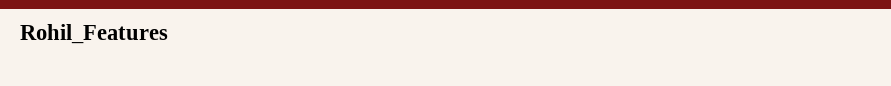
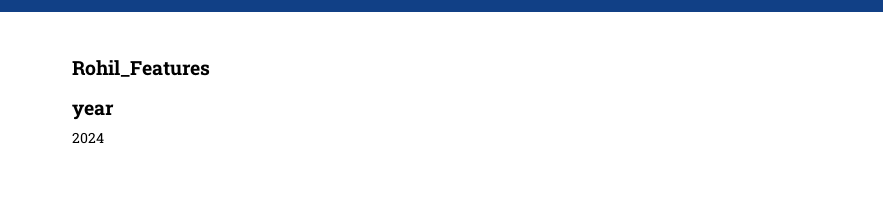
+ year
+ 2024

